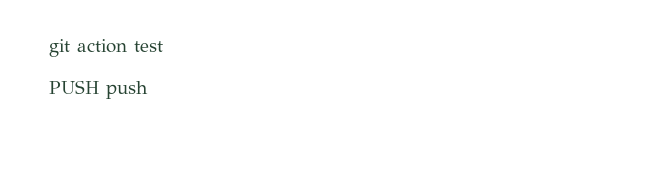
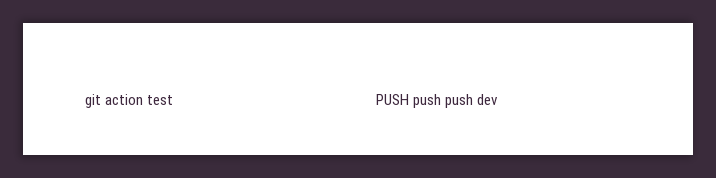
- PUSH push
+ PUSH push push dev

